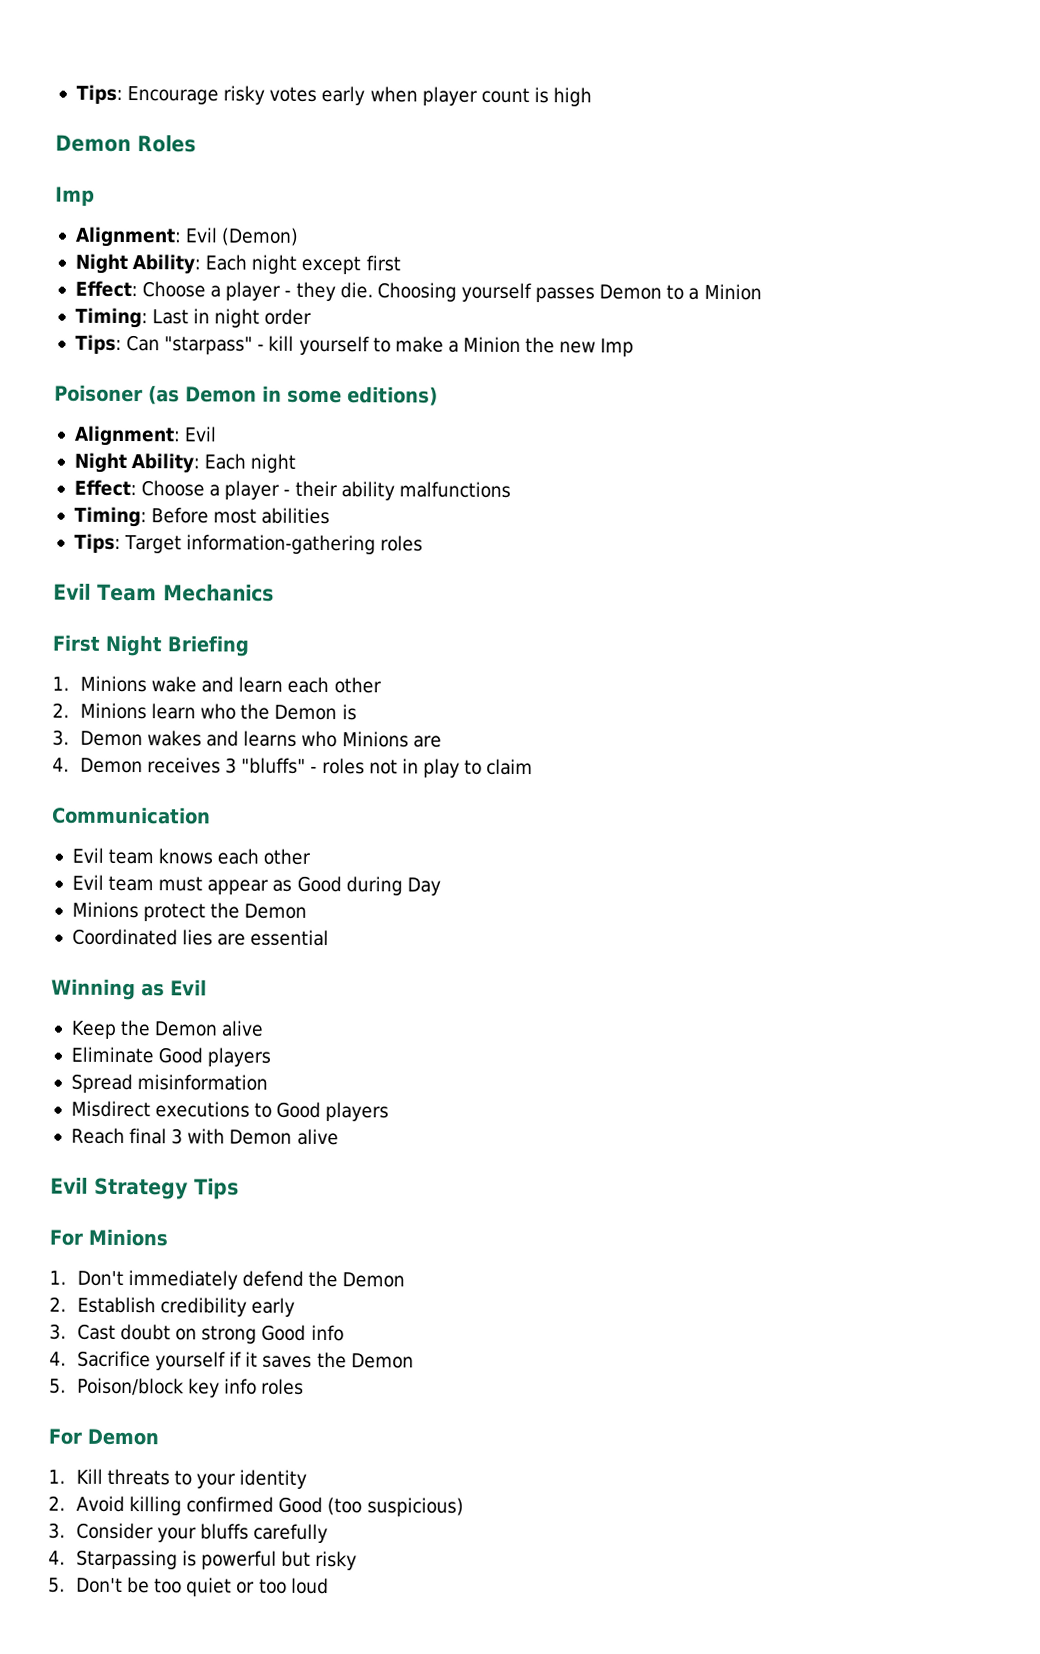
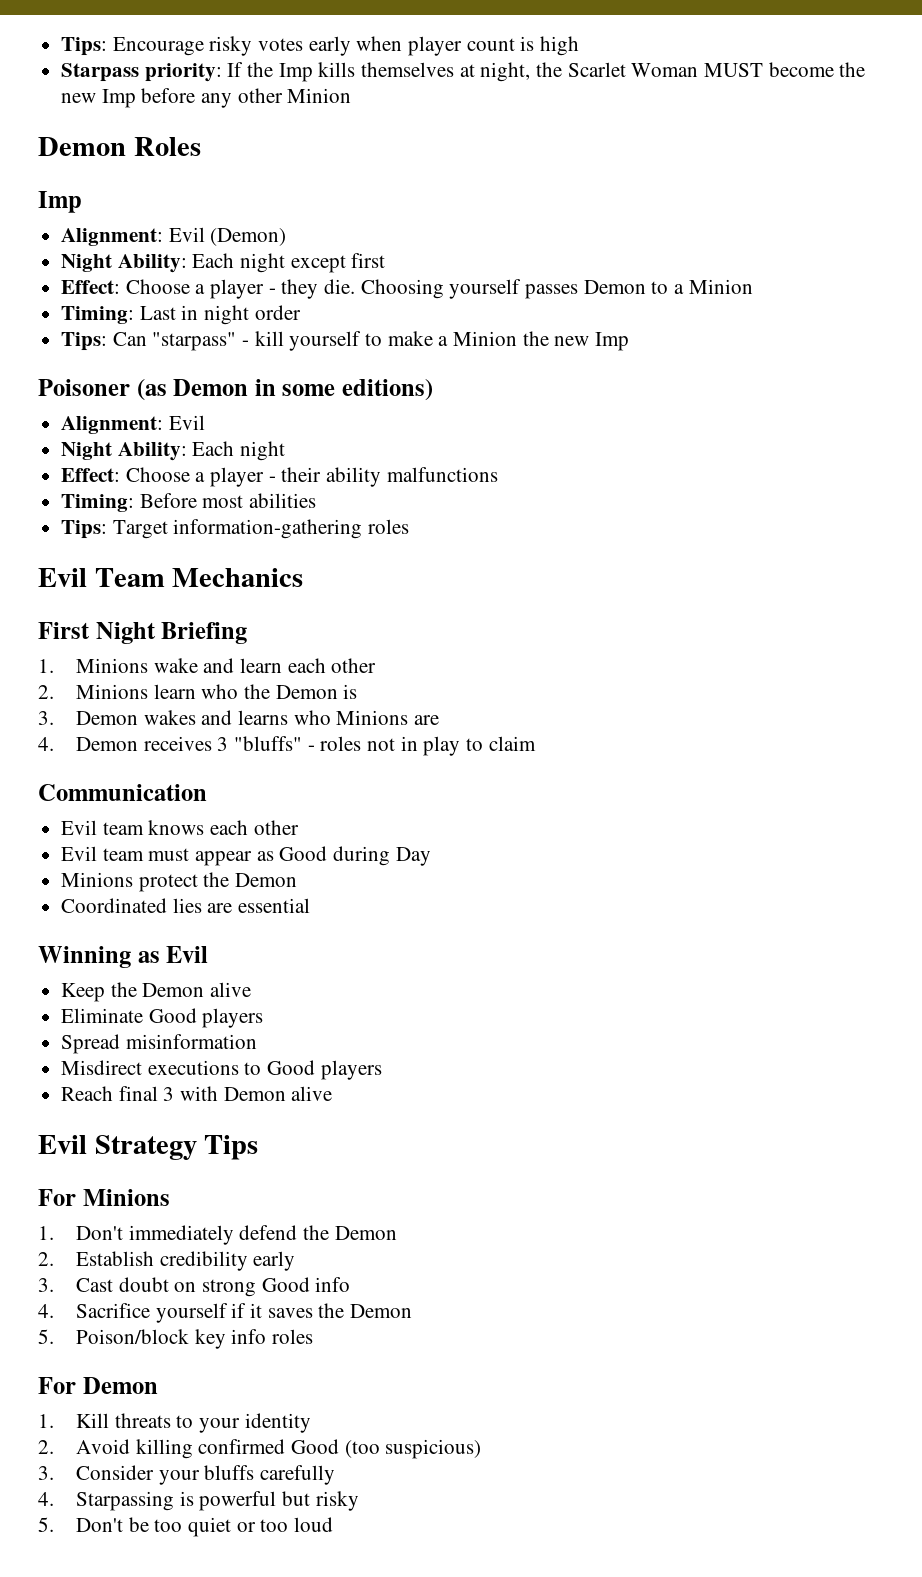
+ Starpass priority: If the Imp kills themselves at night, the Scarlet Woman MUST become the new Imp before any other Minion

